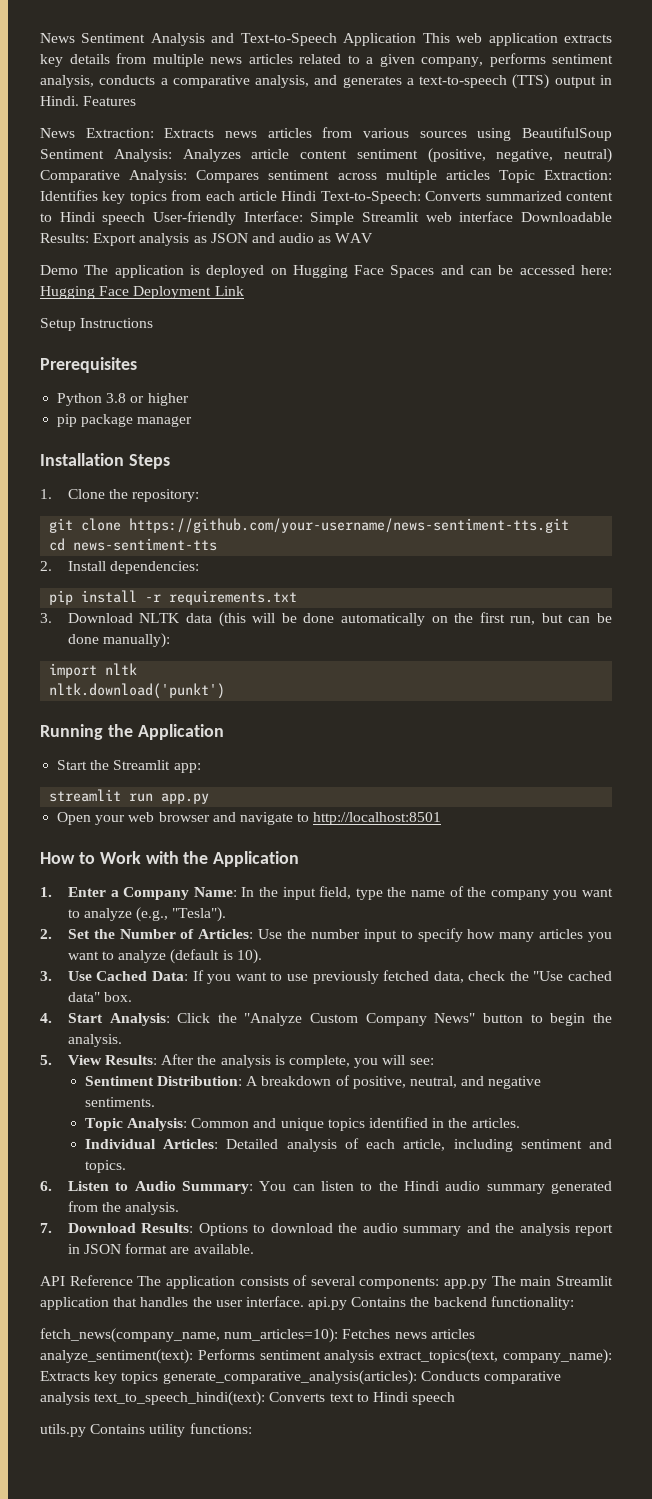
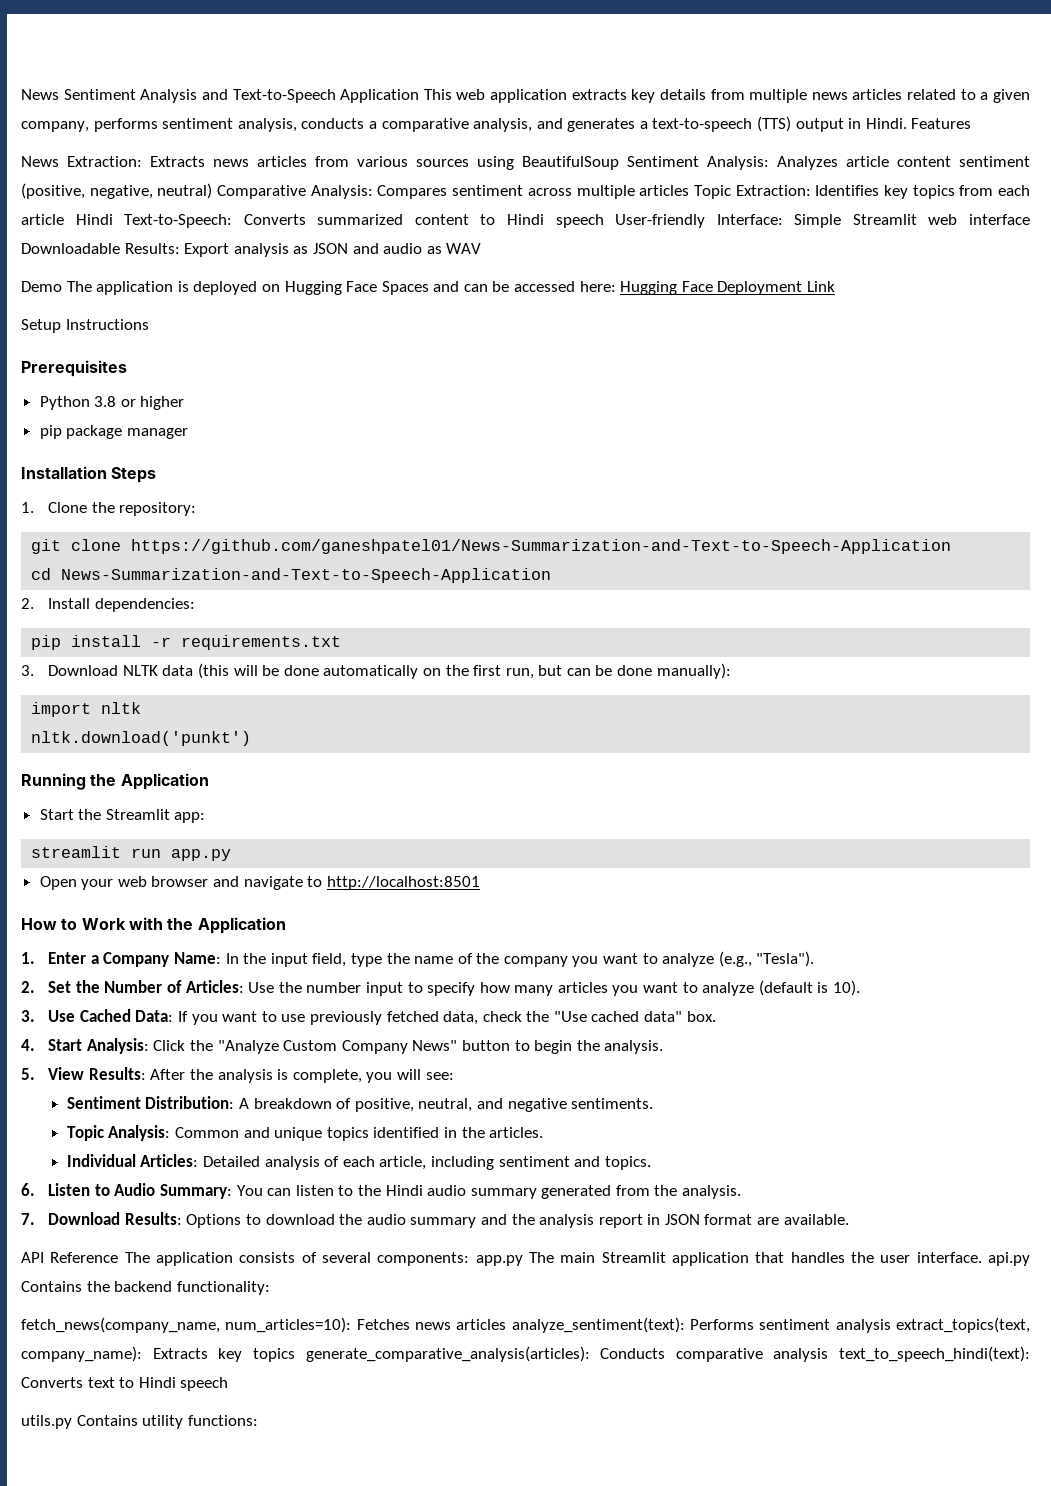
- git clone https://github.com/your-username/news-sentiment-tts.git
+ git clone https://github.com/ganeshpatel01/News-Summarization-and-Text-to-Speech-Application
- cd news-sentiment-tts
+ cd News-Summarization-and-Text-to-Speech-Application

